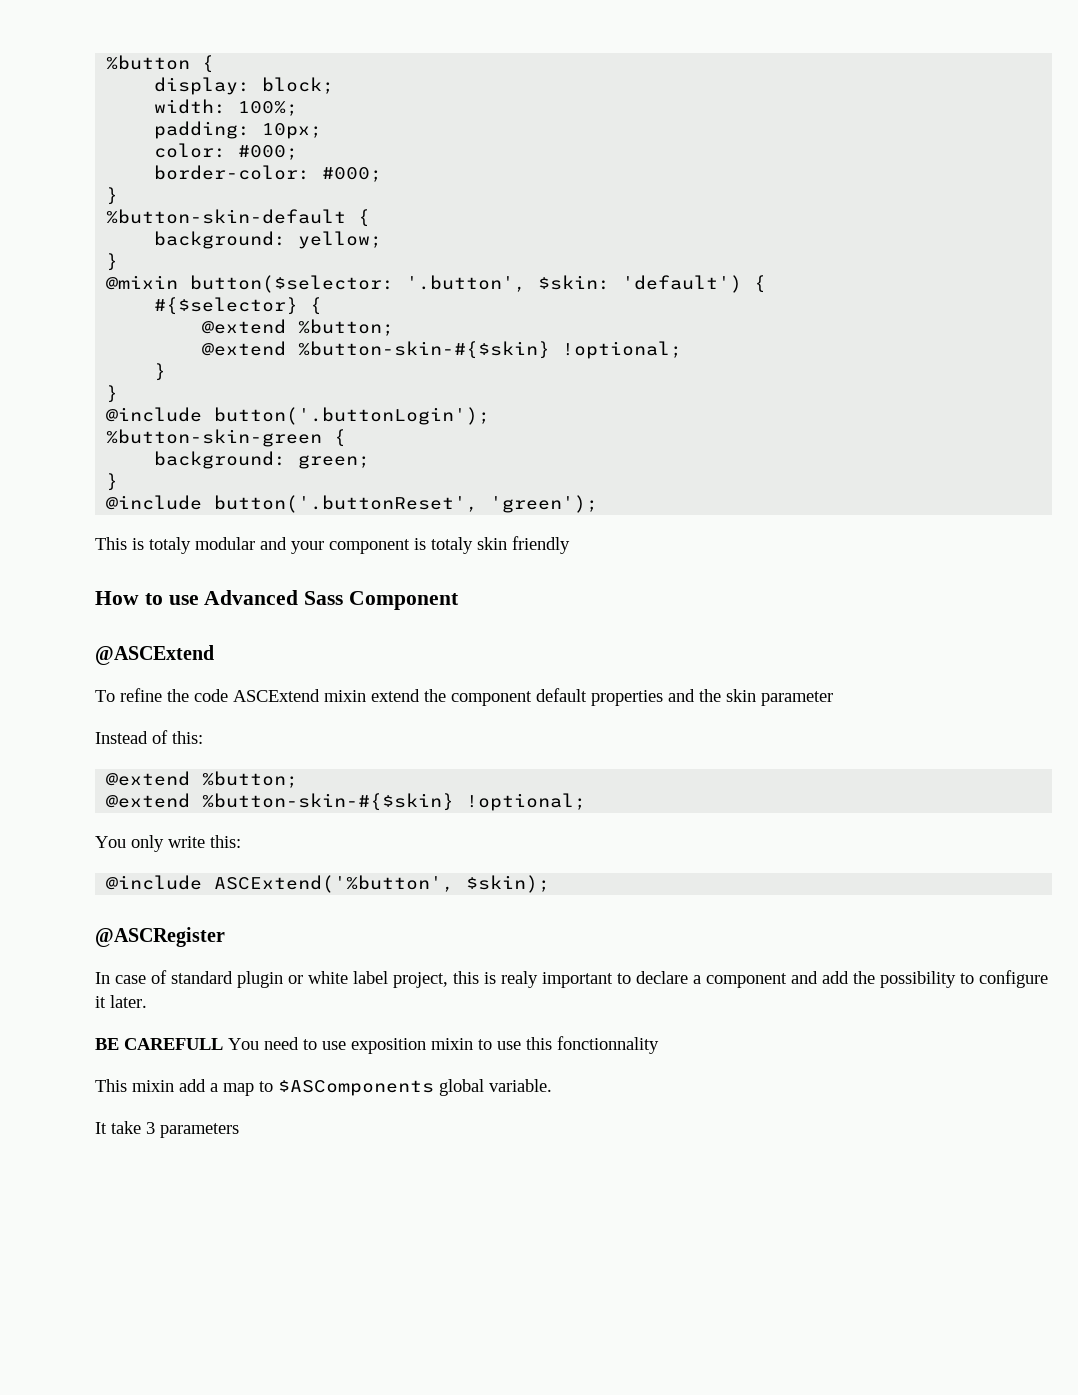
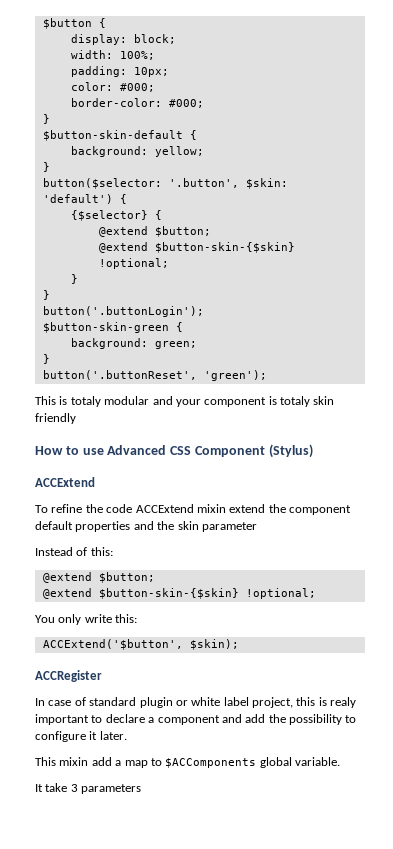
- %button {
+ $button {
- %button-skin-default {
+ $button-skin-default {
- @mixin button($selector: '.button', $skin: 'default') {
+ button($selector: '.button', $skin: 'default') {
- #{$selector} {
- @extend %button;
- @extend %button-skin-#{$skin} !optional;
+ {$selector} {
+ @extend $button;
+ @extend $button-skin-{$skin} !optional;
- @include button('.buttonLogin');
+ button('.buttonLogin');
- %button-skin-green {
+ $button-skin-green {
- @include button('.buttonReset', 'green');
+ button('.buttonReset', 'green');
- How to use Advanced Sass Component
- @ASCExtend
+ How to use Advanced CSS Component (Stylus)
+ ACCExtend
- To refine the code ASCExtend mixin extend the component default properties and the skin parameter
+ To refine the code ACCExtend mixin extend the component default properties and the skin parameter
  Instead of this:
- @extend %button;
- @extend %button-skin-#{$skin} !optional;
+ @extend $button;
+ @extend $button-skin-{$skin} !optional;
- @include ASCExtend('%button', $skin);
+ ACCExtend('$button', $skin);
- @ASCRegister
+ ACCRegister
- BE CAREFULL You need to use exposition mixin to use this fonctionnality
- This mixin add a map to $ASComponents global variable.
+ This mixin add a map to $ACComponents global variable.

